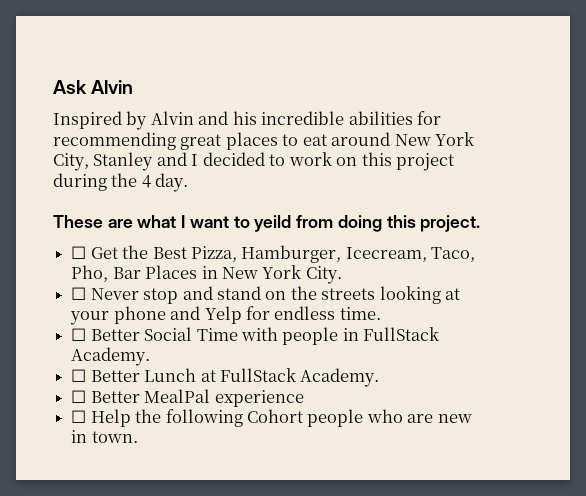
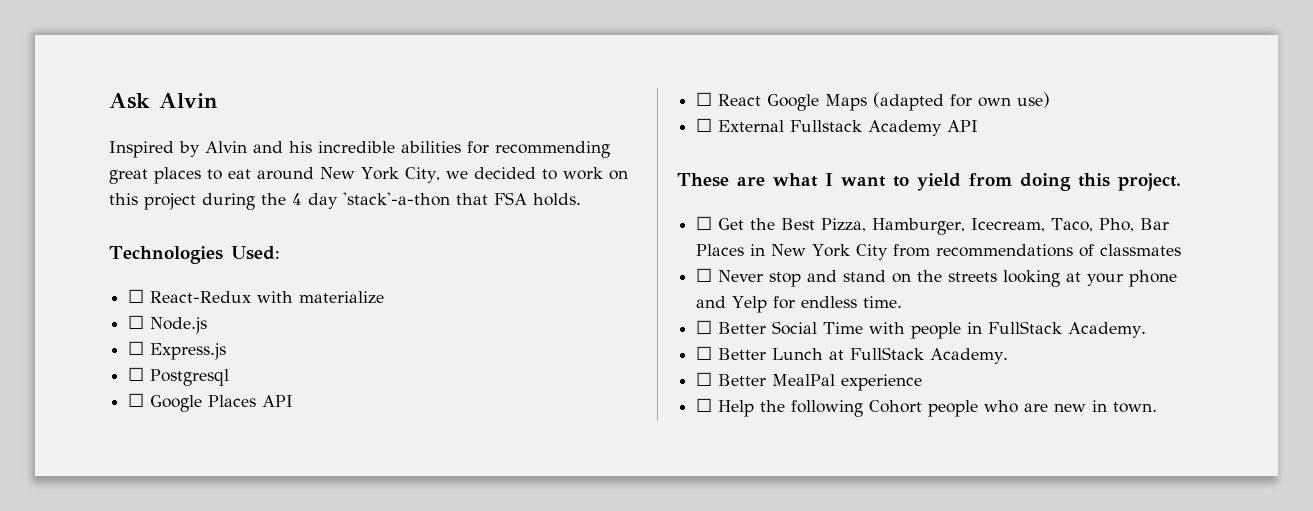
- Inspired by Alvin and his incredible abilities for recommending great places to eat around New York City, Stanley and I decided to work on this project during the 4 day.
+ Inspired by Alvin and his incredible abilities for recommending great places to eat around New York City, we decided to work on this project during the 4 day 'stack'-a-thon that FSA holds.
+ Technologies Used:
+ ☐ React-Redux with materialize
+ ☐ Node.js
+ ☐ Express.js
+ ☐ Postgresql
+ ☐ Google Places API
+ ☐ React Google Maps (adapted for own use)
+ ☐ External Fullstack Academy API
- These are what I want to yeild from doing this project.
+ These are what I want to yield from doing this project.
- ☐ Get the Best Pizza, Hamburger, Icecream, Taco, Pho, Bar Places in New York City.
+ ☐ Get the Best Pizza, Hamburger, Icecream, Taco, Pho, Bar Places in New York City from recommendations of classmates

